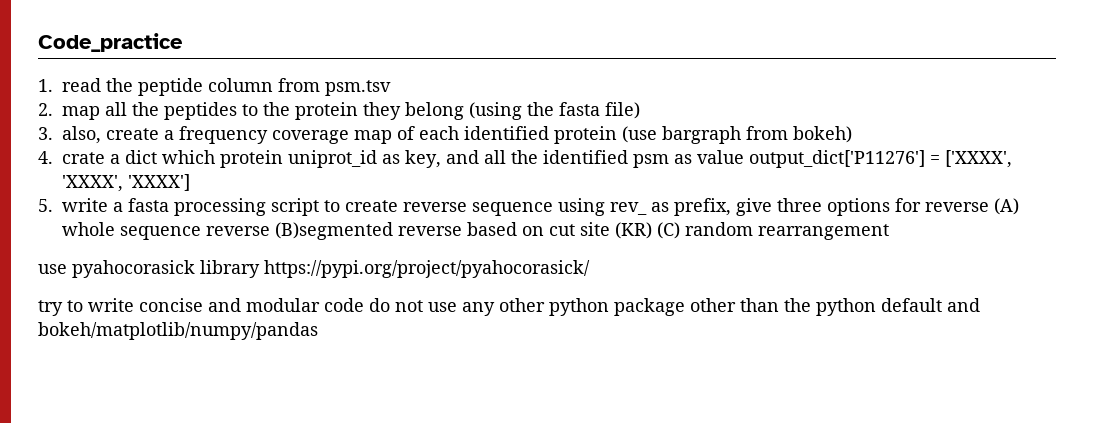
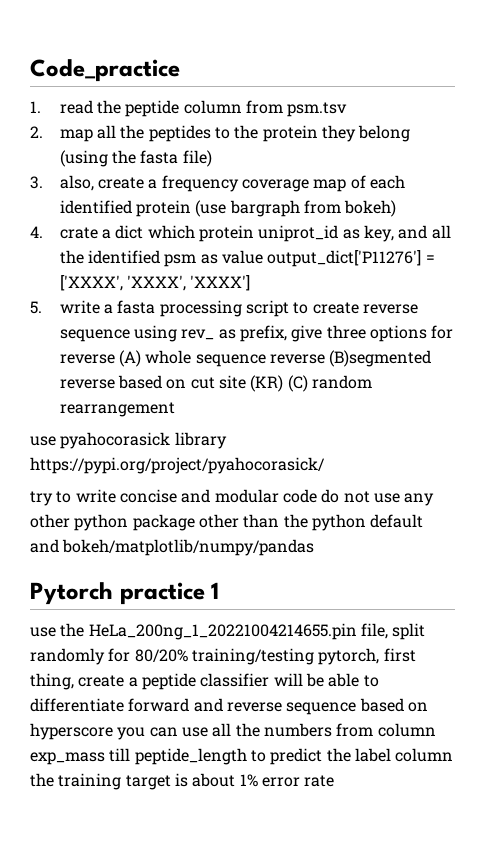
+ Pytorch practice 1
+ use the HeLa_200ng_1_20221004214655.pin file, split randomly for 80/20% training/testing pytorch, first thing, create a peptide classifier will be able to differentiate forward and reverse sequence based on hyperscore you can use all the numbers from column exp_mass till peptide_length to predict the label column the training target is about 1% error rate

